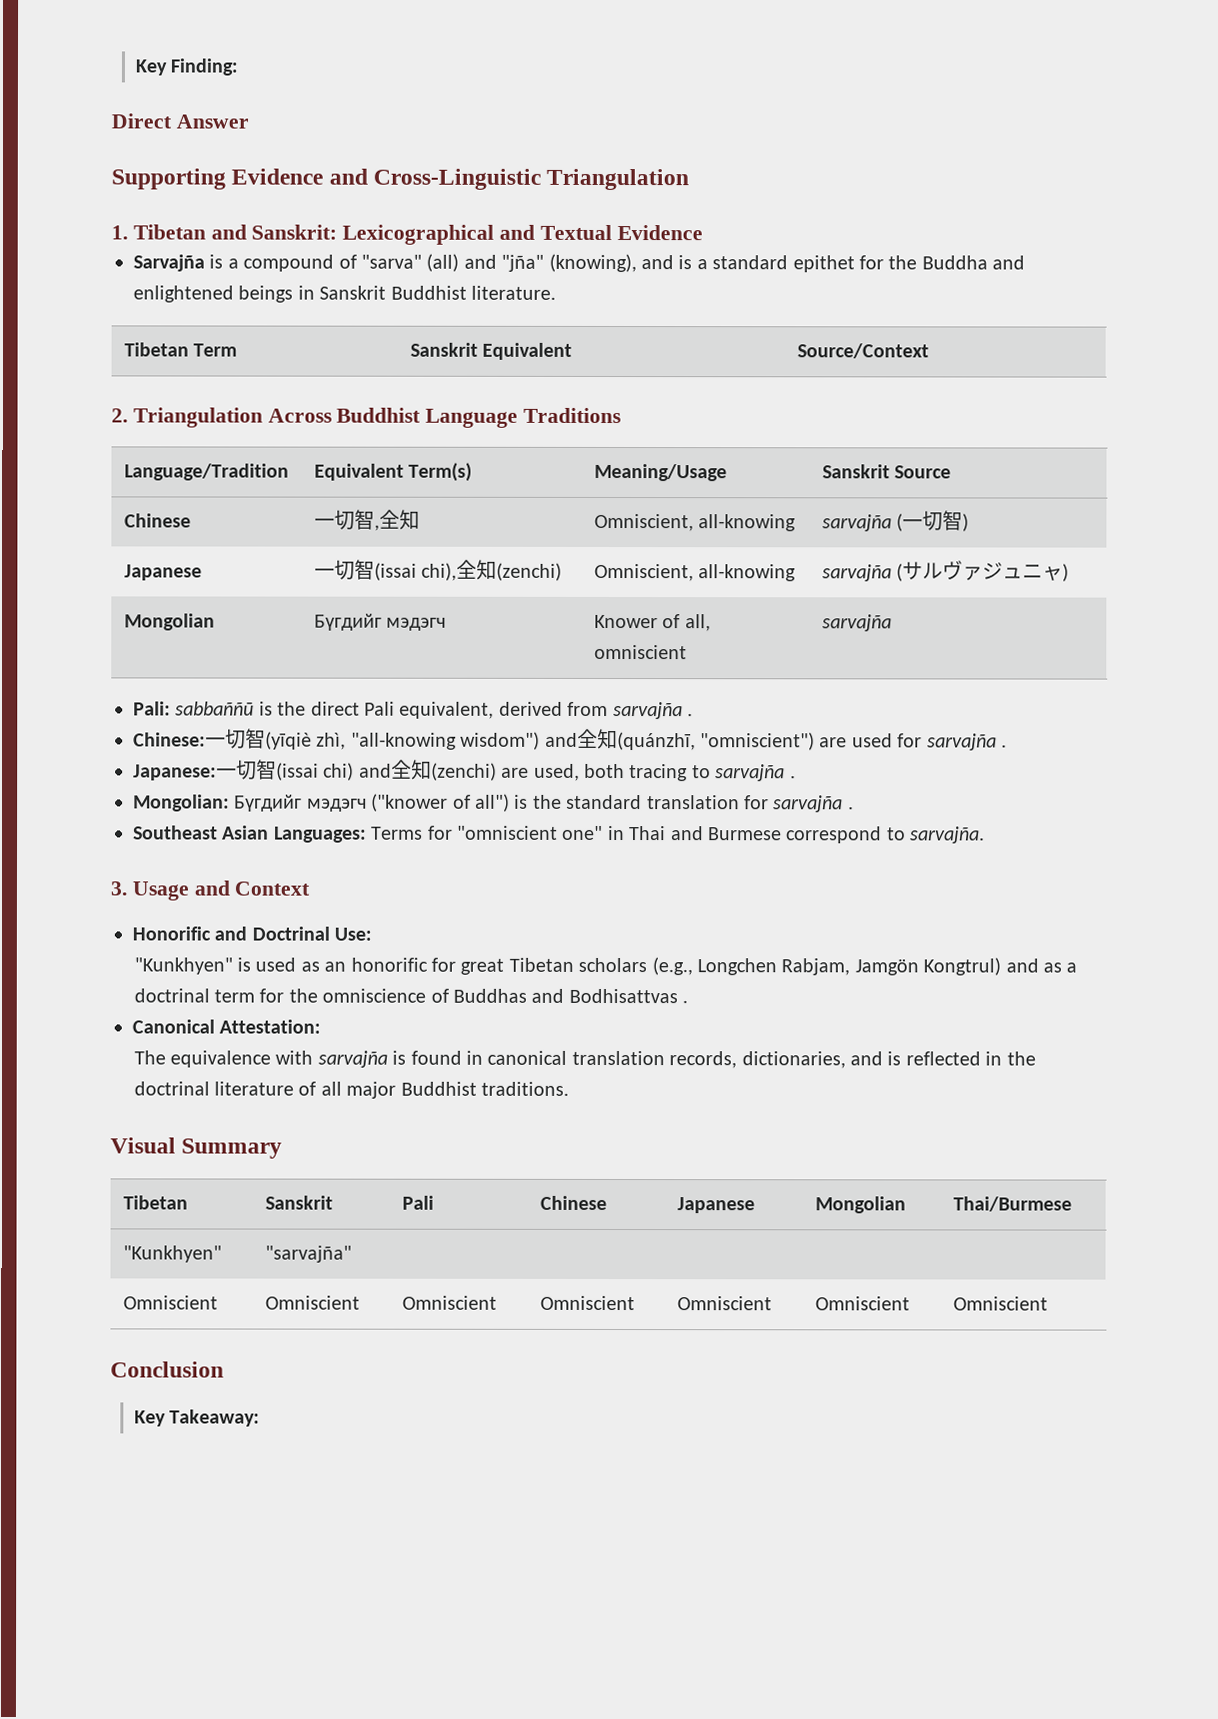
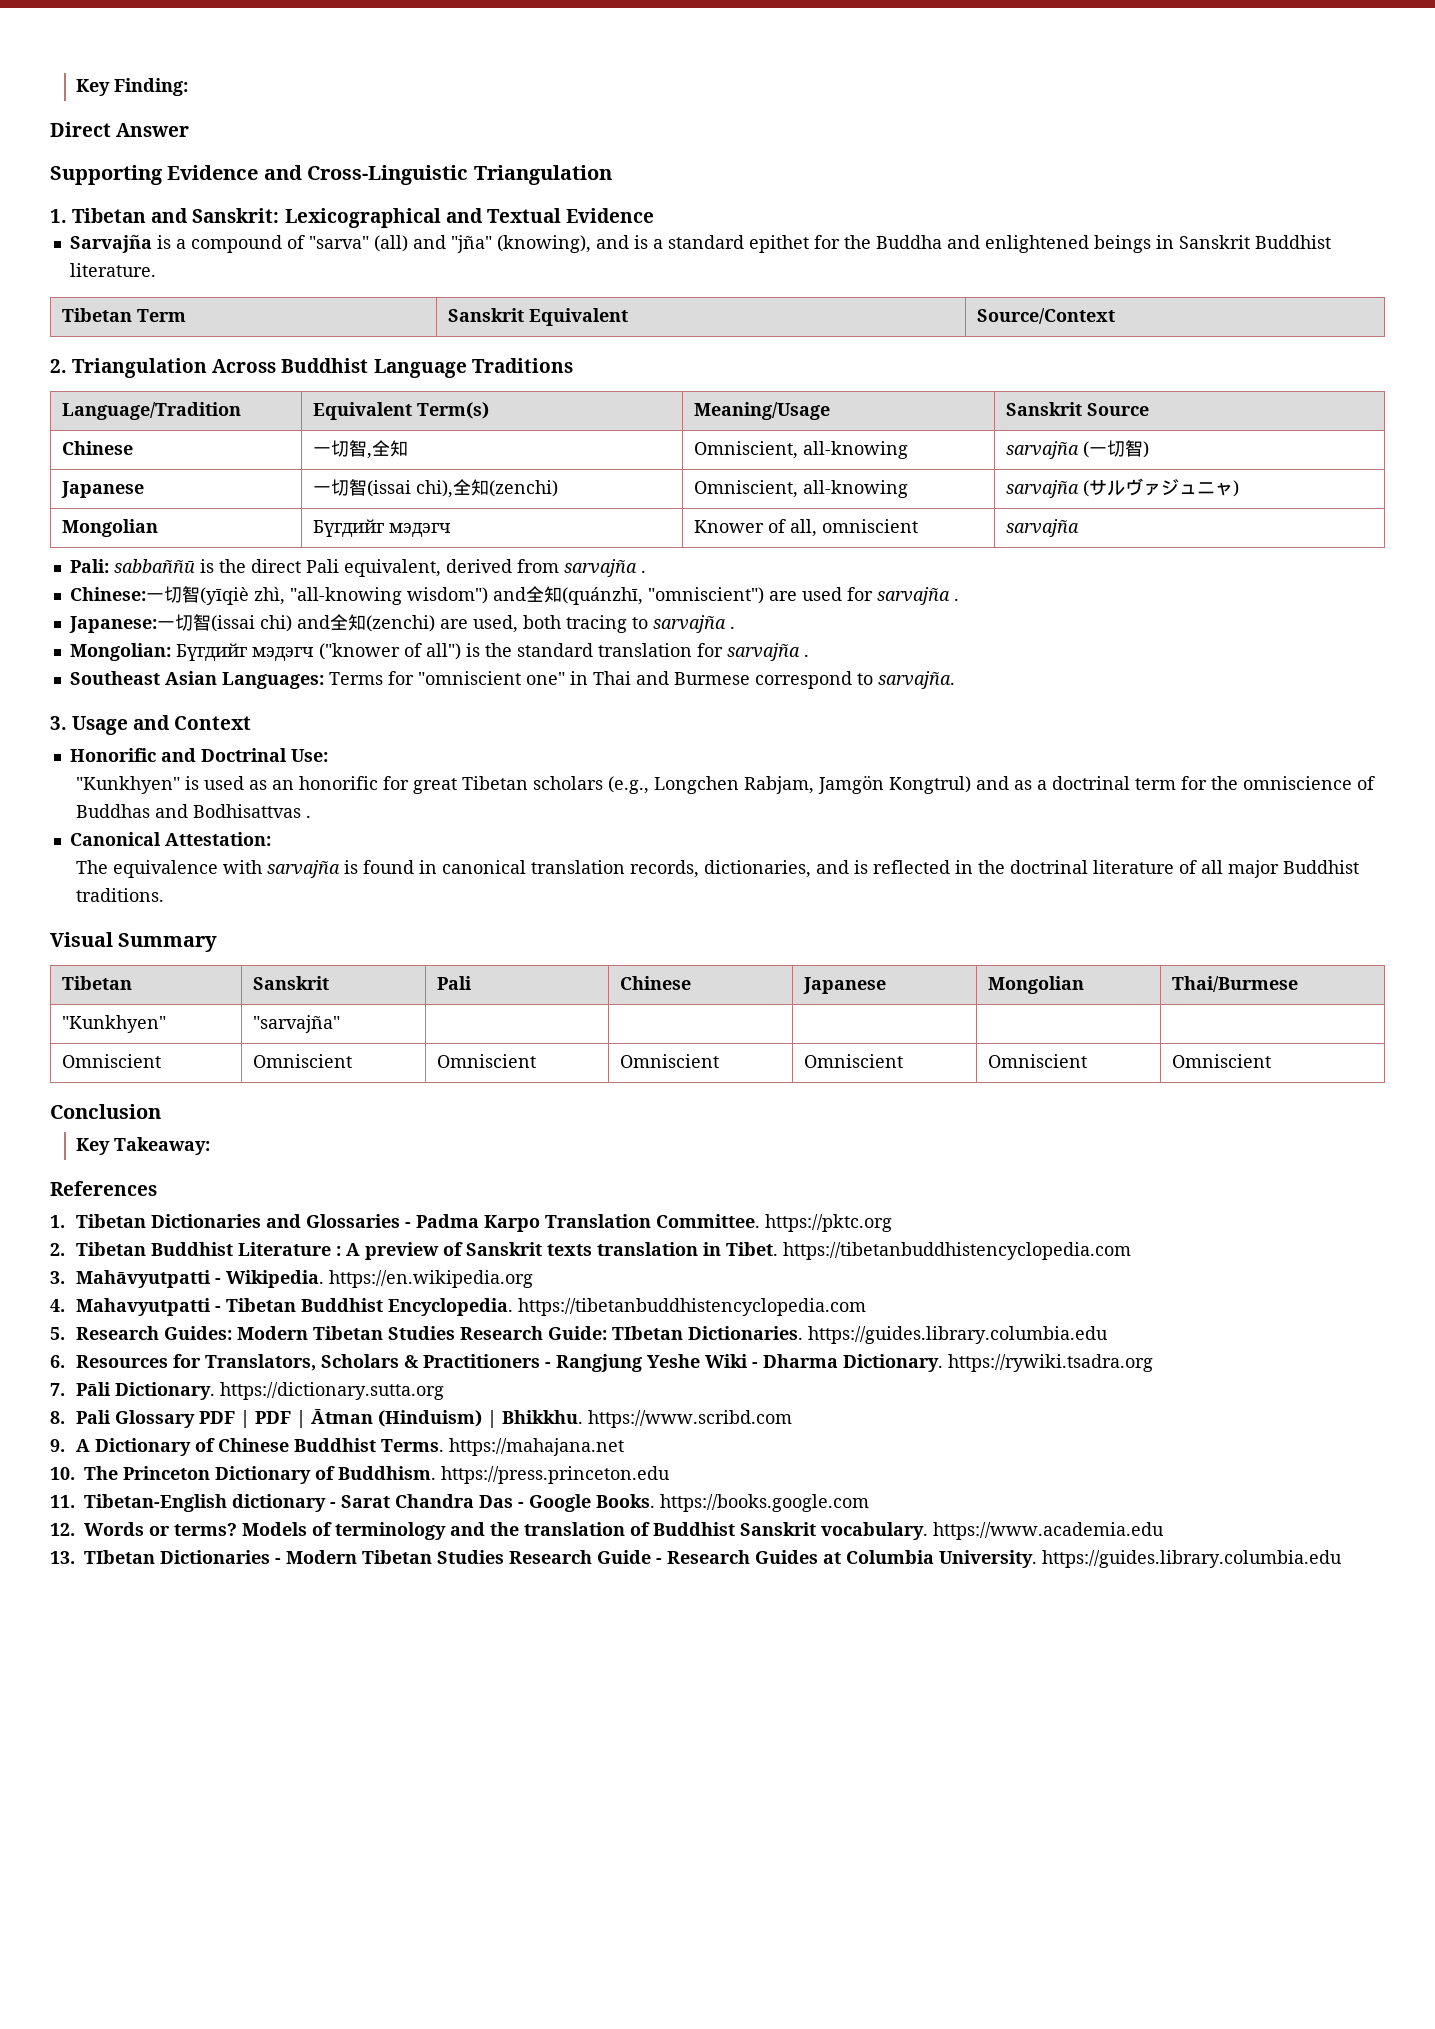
+ References
+ 1. Tibetan Dictionaries and Glossaries - Padma Karpo Translation Committee. https://pktc.org
+ 2. Tibetan Buddhist Literature : A preview of Sanskrit texts translation in Tibet. https://tibetanbuddhistencyclopedia.com
+ 3. Mahāvyutpatti - Wikipedia. https://en.wikipedia.org
+ 4. Mahavyutpatti - Tibetan Buddhist Encyclopedia. https://tibetanbuddhistencyclopedia.com
+ 5. Research Guides: Modern Tibetan Studies Research Guide: TIbetan Dictionaries. https://guides.library.columbia.edu
+ 6. Resources for Translators, Scholars & Practitioners - Rangjung Yeshe Wiki - Dharma Dictionary. https://rywiki.tsadra.org
+ 7. Pāli Dictionary. https://dictionary.sutta.org
+ 8. Pali Glossary PDF | PDF | Ātman (Hinduism) | Bhikkhu. https://www.scribd.com
+ 9. A Dictionary of Chinese Buddhist Terms. https://mahajana.net
+ 10. The Princeton Dictionary of Buddhism. https://press.princeton.edu
+ 11. Tibetan-English dictionary - Sarat Chandra Das - Google Books. https://books.google.com
+ 12. Words or terms? Models of terminology and the translation of Buddhist Sanskrit vocabulary. https://www.academia.edu
+ 13. TIbetan Dictionaries - Modern Tibetan Studies Research Guide - Research Guides at Columbia University. https://guides.library.columbia.edu

